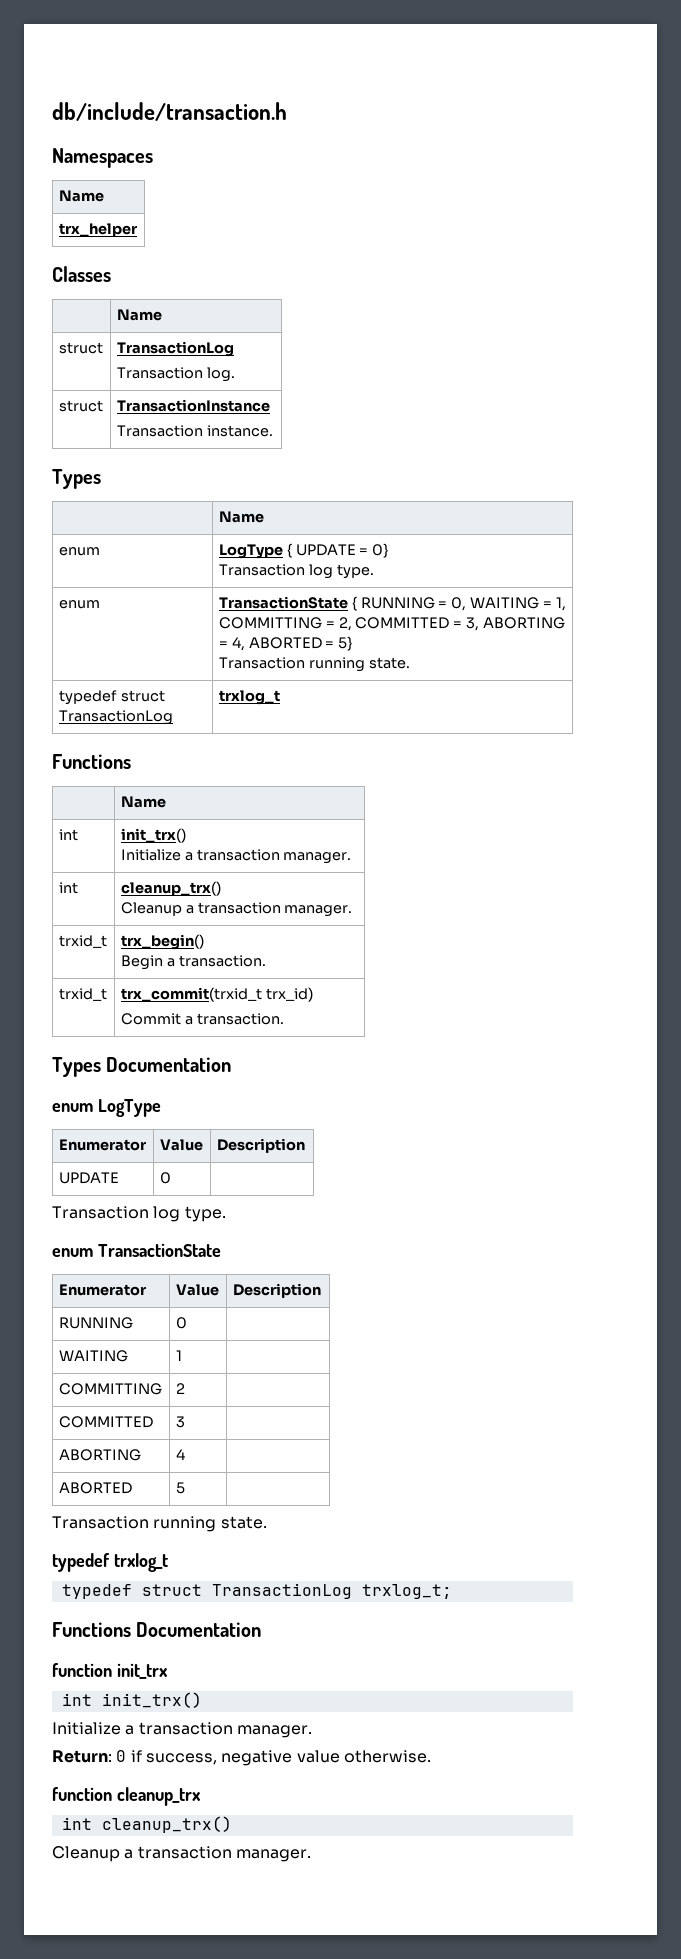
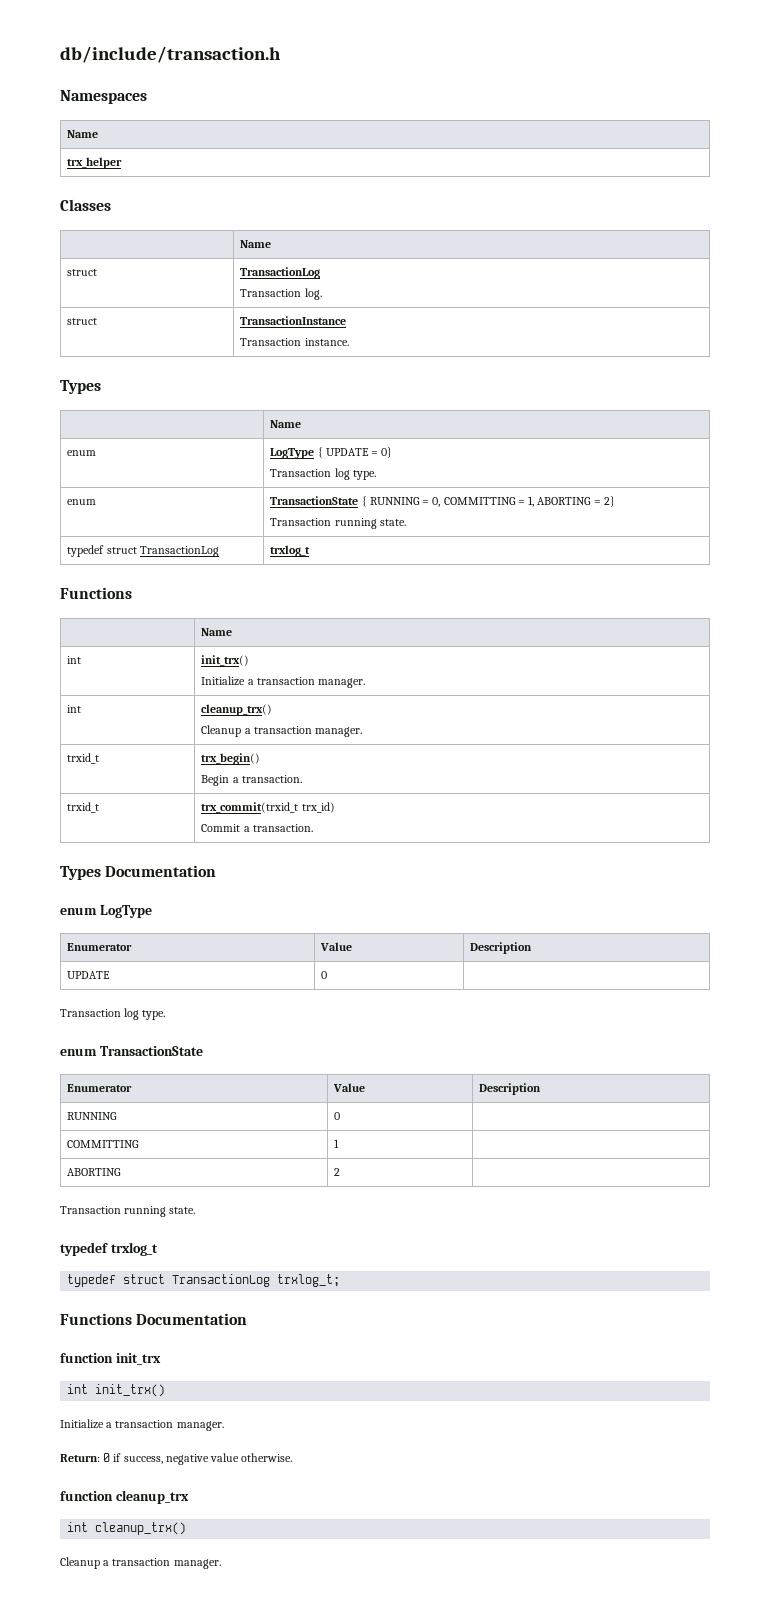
- enum | TransactionState { RUNNING = 0, WAITING = 1, COMMITTING = 2, COMMITTED = 3, ABORTING = 4, ABORTED = 5}
+ enum | TransactionState { RUNNING = 0, COMMITTING = 1, ABORTING = 2}
- WAITING | 1 |
+ COMMITTING | 1 |
- COMMITTING | 2 |
+ ABORTING | 2 |
- COMMITTED | 3 |
- ABORTING | 4 |
- ABORTED | 5 |

